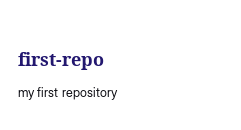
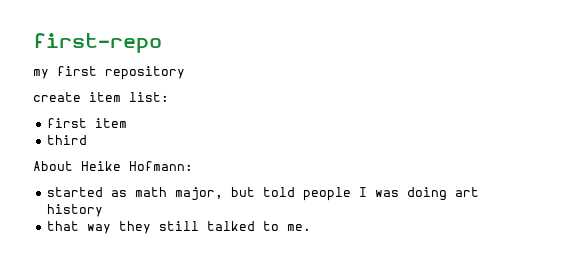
+ create item list:
+ first item
+ third
+ About Heike Hofmann:
+ started as math major, but told people I was doing art history
+ that way they still talked to me.

